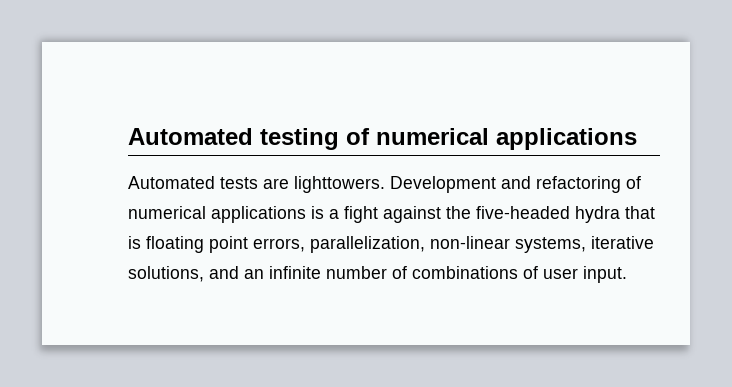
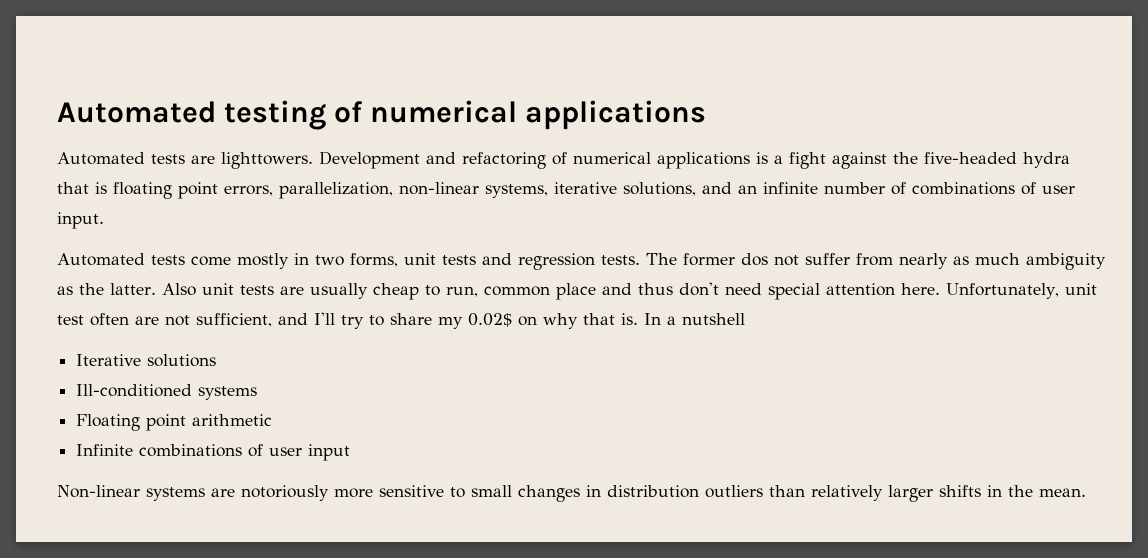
+ Automated tests come mostly in two forms, unit tests and regression tests. The former dos not suffer from nearly as much ambiguity as the latter. Also unit tests are usually cheap to run, common place and thus don't need special attention here. Unfortunately, unit test often are not sufficient, and I'll try to share my 0.02$ on why that is. In a nutshell
+ Iterative solutions
+ Ill-conditioned systems
+ Floating point arithmetic
+ Infinite combinations of user input
+ Non-linear systems are notoriously more sensitive to small changes in distribution outliers than relatively larger shifts in the mean.

